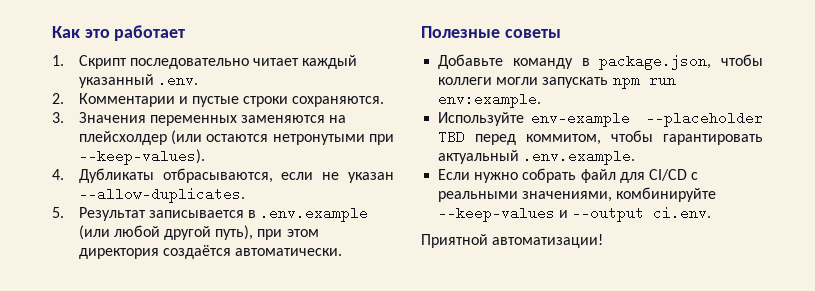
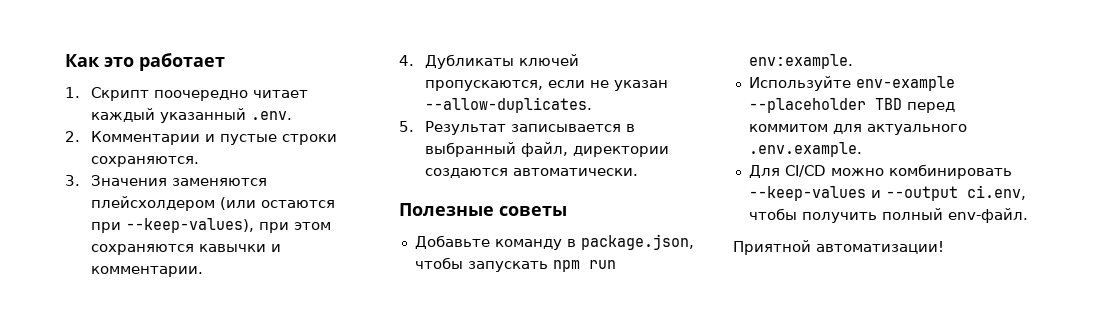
- 1. Скрипт последовательно читает каждый указанный .env.
+ 1. Скрипт поочередно читает каждый указанный .env.
- 3. Значения переменных заменяются на плейсхолдер (или остаются нетронутыми при --keep-values).
+ 3. Значения заменяются плейсхолдером (или остаются при --keep-values), при этом сохраняются кавычки и комментарии.
- 4. Дубликаты отбрасываются, если не указан --allow-duplicates.
+ 4. Дубликаты ключей пропускаются, если не указан --allow-duplicates.
- 5. Результат записывается в .env.example (или любой другой путь), при этом директория создаётся автоматически.
+ 5. Результат записывается в выбранный файл, директории создаются автоматически.
- Добавьте команду в package.json, чтобы коллеги могли запускать npm run env:example.
+ Добавьте команду в package.json, чтобы запускать npm run env:example.
- Используйте env-example --placeholder TBD перед коммитом, чтобы гарантировать актуальный .env.example.
- Если нужно собрать файл для CI/CD с реальными значениями, комбинируйте --keep-values и --output ci.env.
+ Используйте env-example --placeholder TBD перед коммитом для актуального .env.example.
+ Для CI/CD можно комбинировать --keep-values и --output ci.env, чтобы получить полный env-файл.

